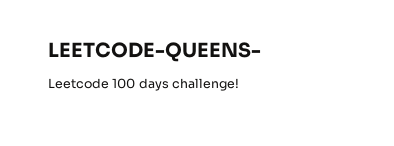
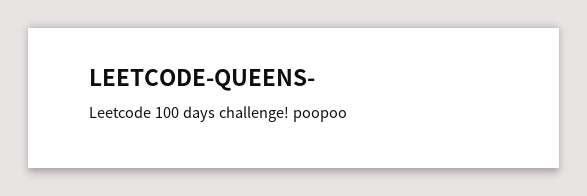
- Leetcode 100 days challenge!
+ Leetcode 100 days challenge! poopoo

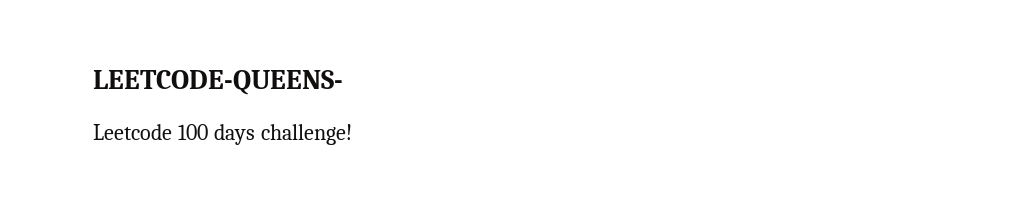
- Leetcode 100 days challenge! poopoo
+ Leetcode 100 days challenge!

